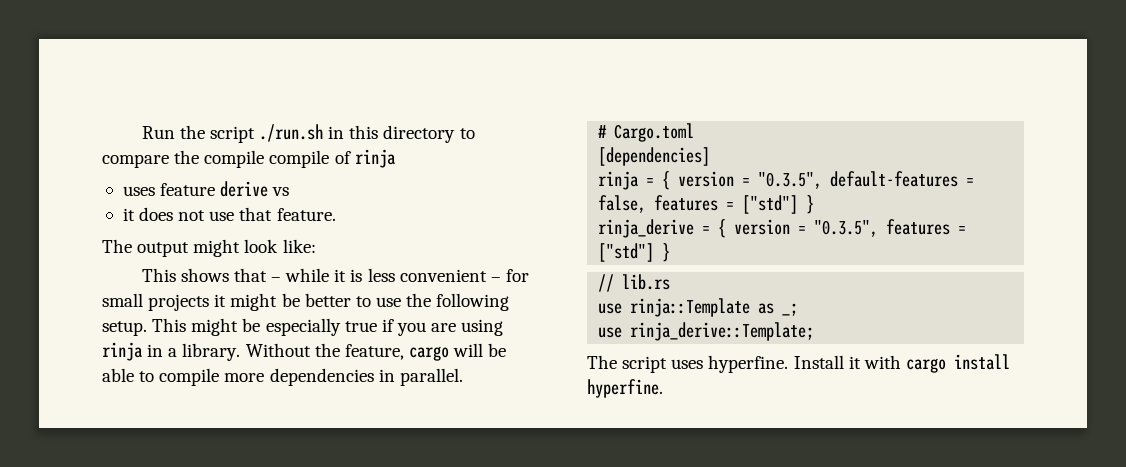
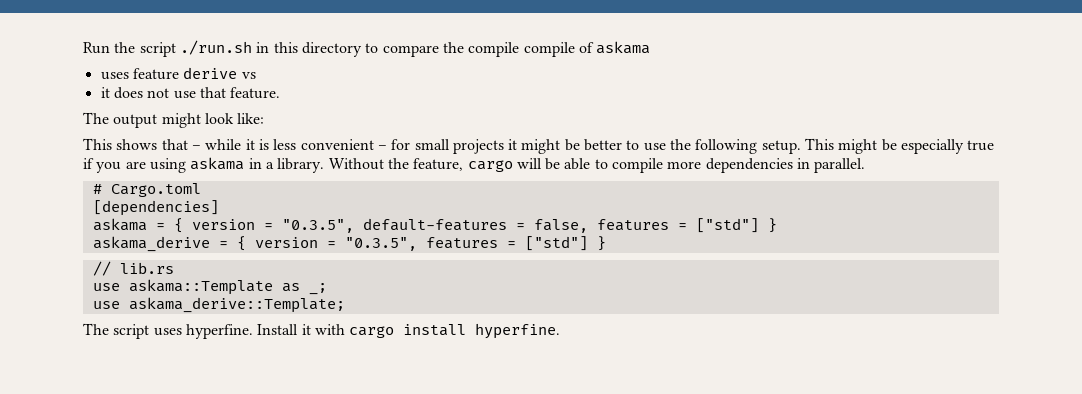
- Run the script ./run.sh in this directory to compare the compile compile of rinja
+ Run the script ./run.sh in this directory to compare the compile compile of askama
- This might be especially true if you are using rinja in a library.
+ This might be especially true if you are using askama in a library.
- rinja = { version = "0.3.5", default-features = false, features = ["std"] }
+ askama = { version = "0.3.5", default-features = false, features = ["std"] }
- rinja_derive = { version = "0.3.5", features = ["std"] }
+ askama_derive = { version = "0.3.5", features = ["std"] }
- use rinja::Template as _;
+ use askama::Template as _;
- use rinja_derive::Template;
+ use askama_derive::Template;

